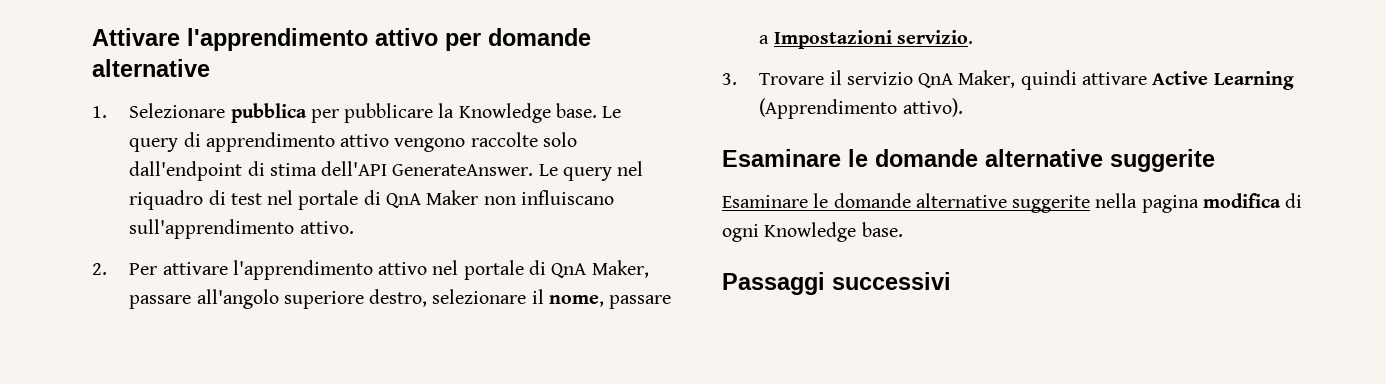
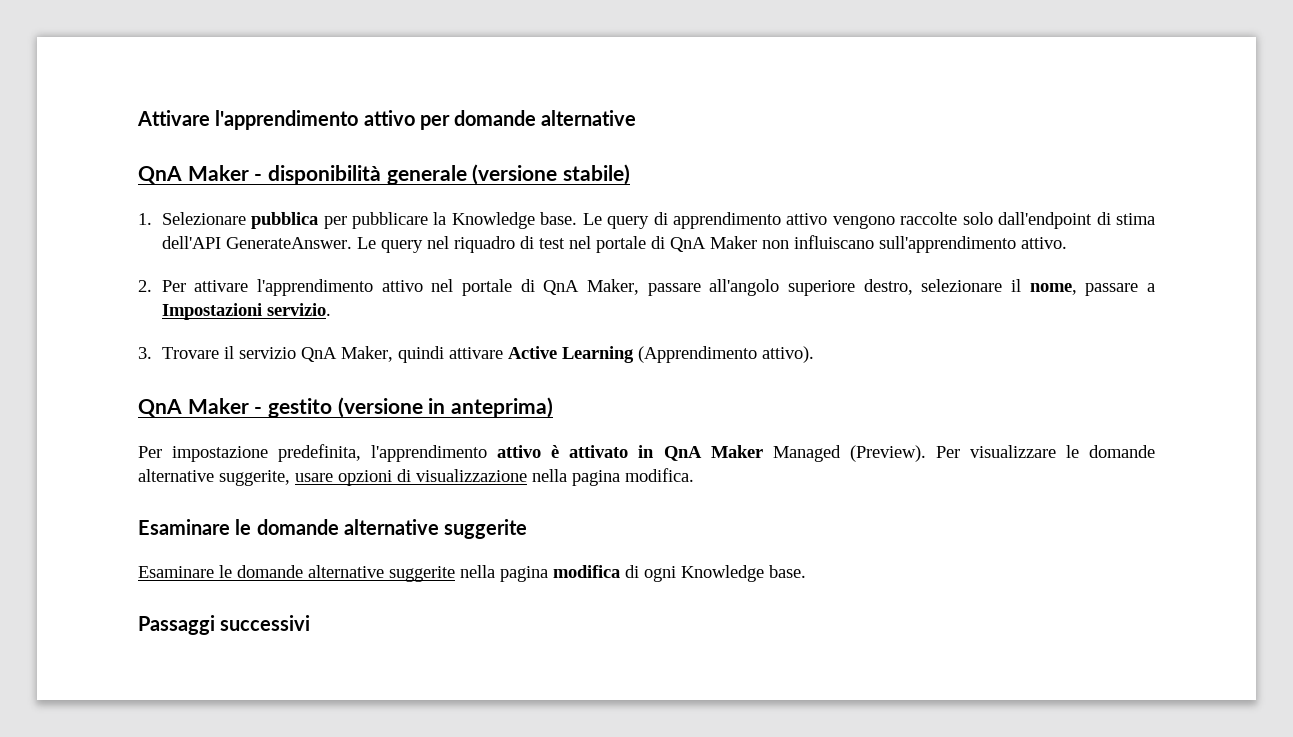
+ QnA Maker - disponibilità generale (versione stabile)
+ QnA Maker - gestito (versione in anteprima)
+ Per impostazione predefinita, l'apprendimento attivo è attivato in QnA Maker Managed (Preview). Per visualizzare le domande alternative suggerite, usare opzioni di visualizzazione nella pagina modifica.

